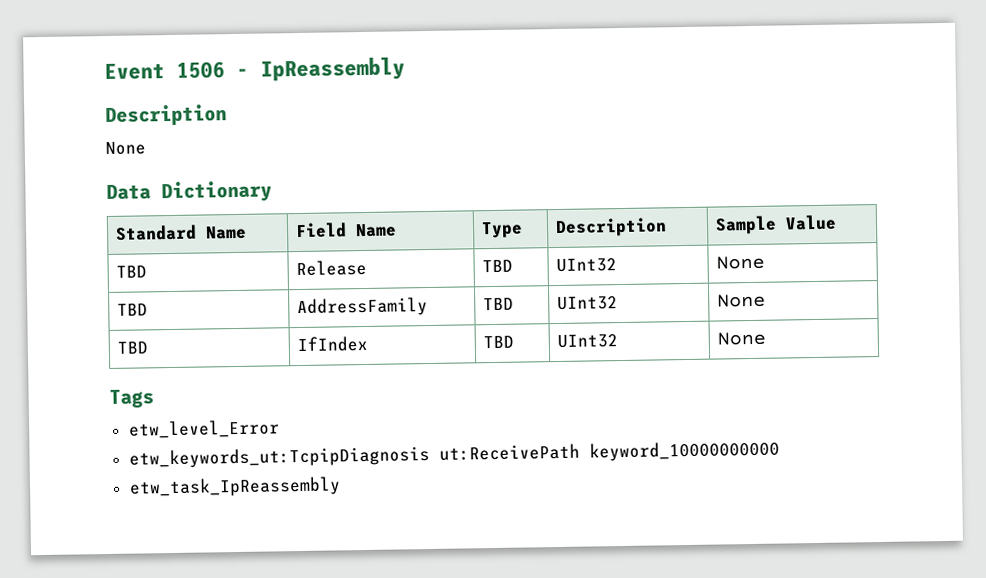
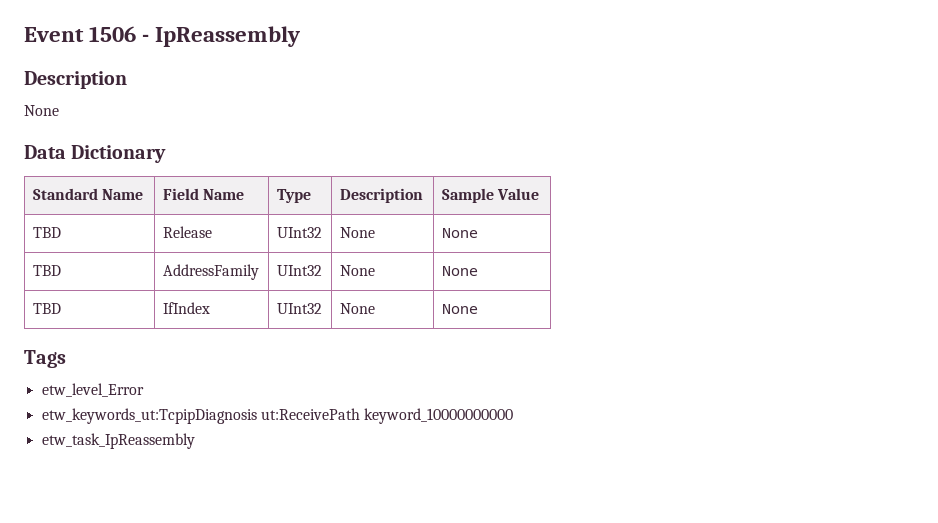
- TBD | Release | TBD | UInt32 | None
+ TBD | Release | UInt32 | None | None
- TBD | AddressFamily | TBD | UInt32 | None
+ TBD | AddressFamily | UInt32 | None | None
- TBD | IfIndex | TBD | UInt32 | None
+ TBD | IfIndex | UInt32 | None | None

